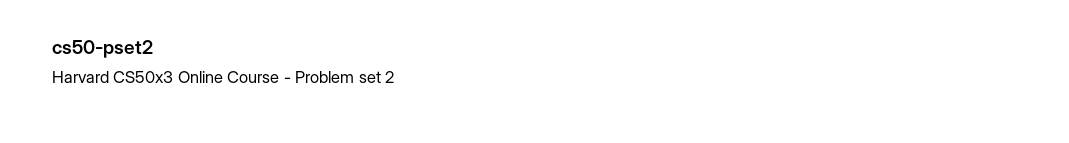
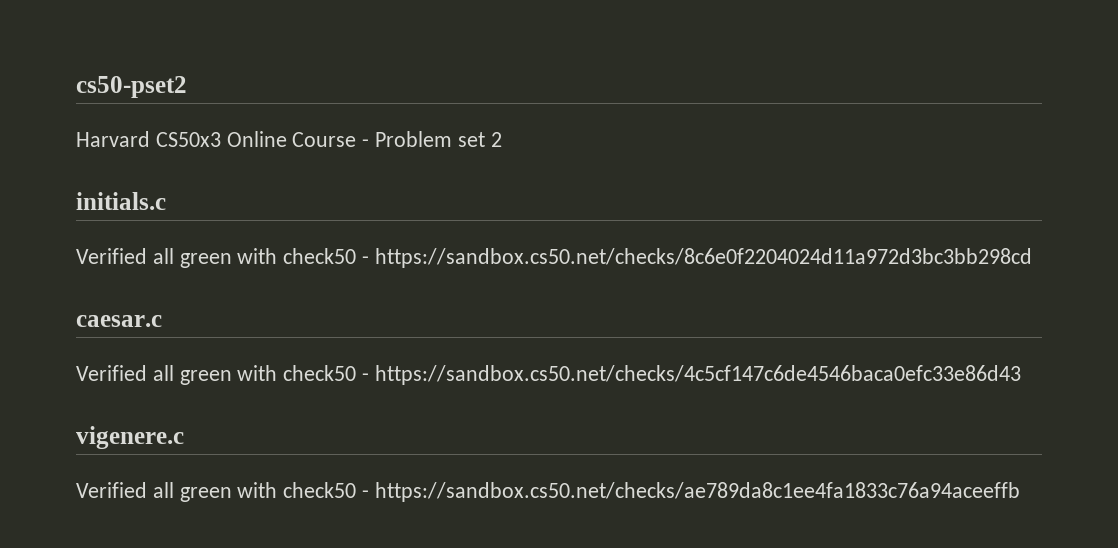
+ initials.c
+ Verified all green with check50 - https://sandbox.cs50.net/checks/8c6e0f2204024d11a972d3bc3bb298cd
+ caesar.c
+ Verified all green with check50 - https://sandbox.cs50.net/checks/4c5cf147c6de4546baca0efc33e86d43
+ vigenere.c
+ Verified all green with check50 - https://sandbox.cs50.net/checks/ae789da8c1ee4fa1833c76a94aceeffb

